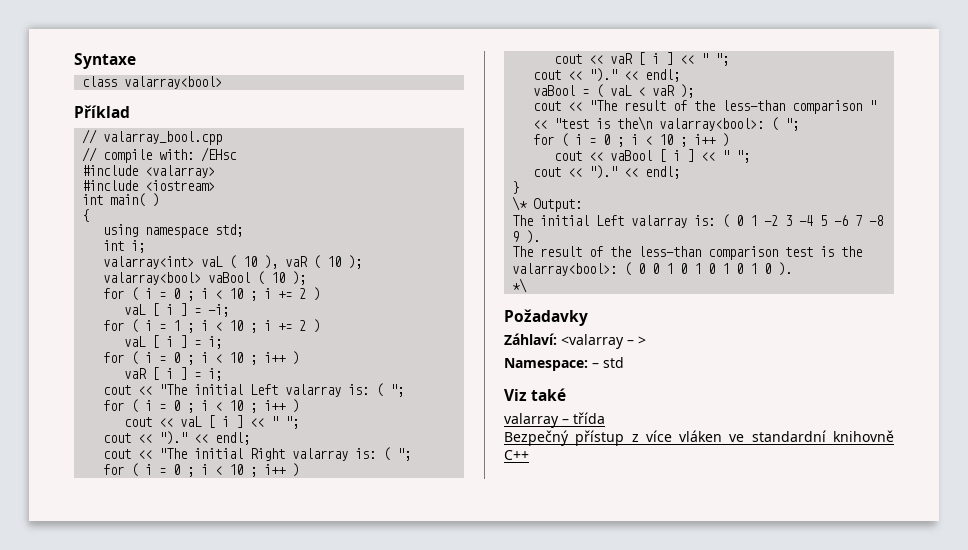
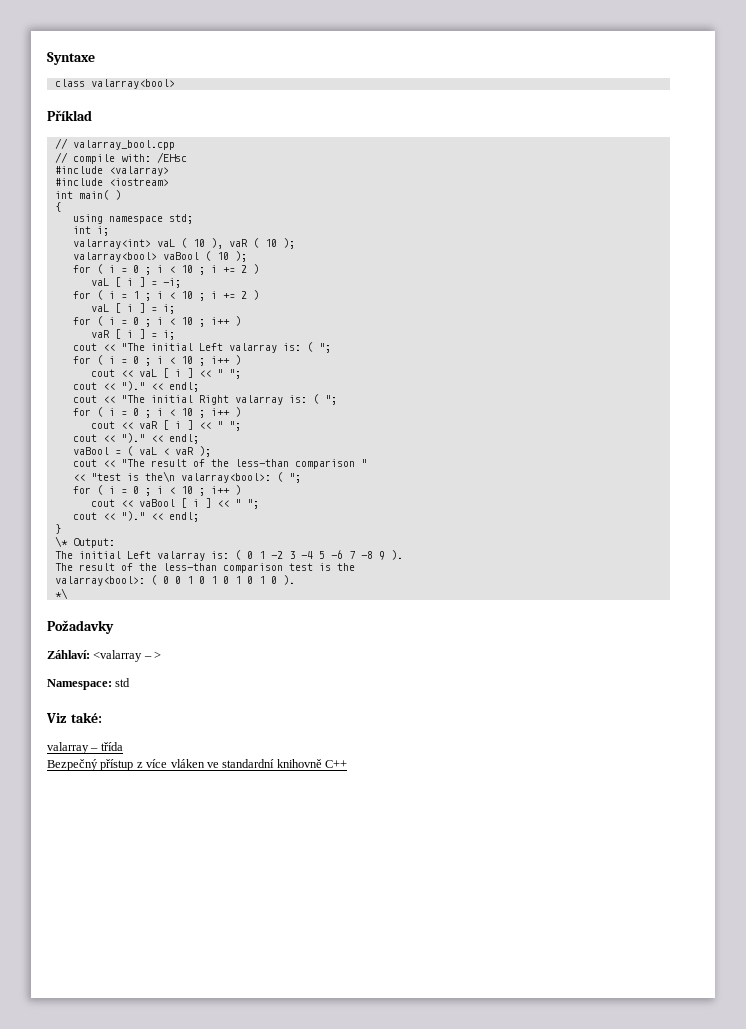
- Namespace: – std
+ Namespace: std
- Viz také
+ Viz také:

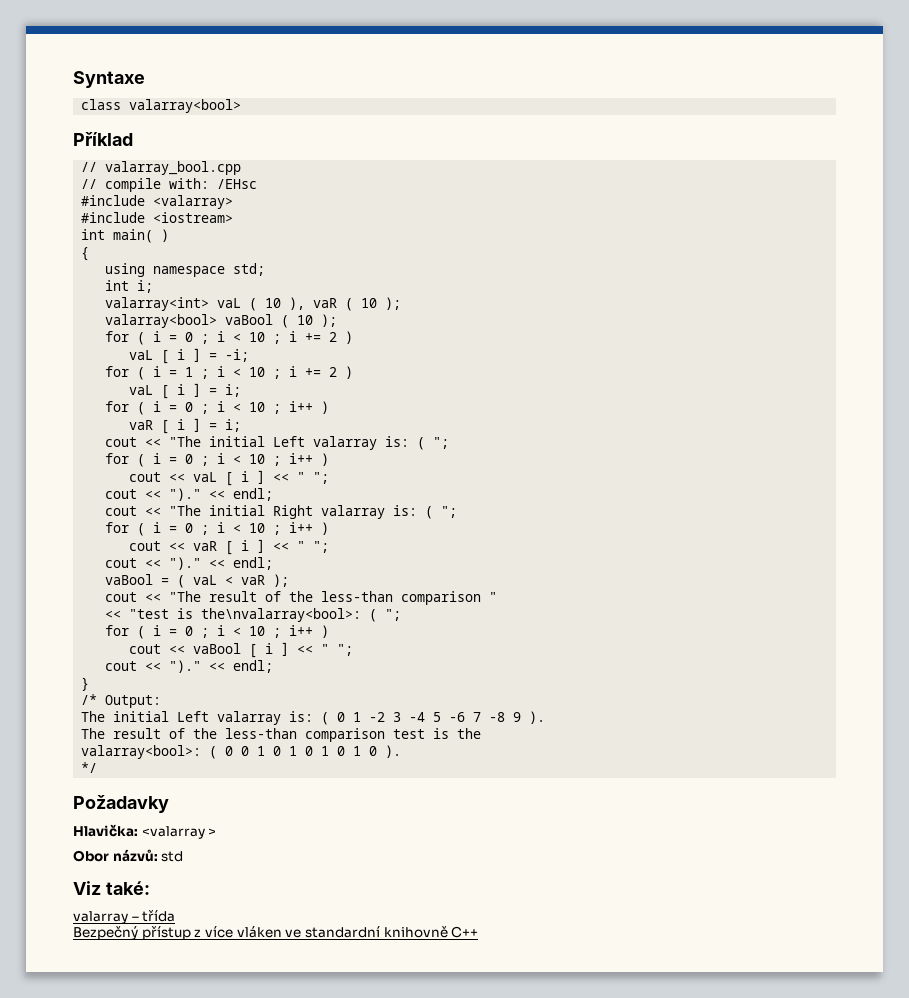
- << "test is the\n valarray<bool>: ( ";
+ << "test is the\nvalarray<bool>: ( ";
- \* Output:
+ /* Output:
- *\
+ */
- Záhlaví: <valarray – >
+ Hlavička: <valarray >
- Namespace: std
+ Obor názvů: std

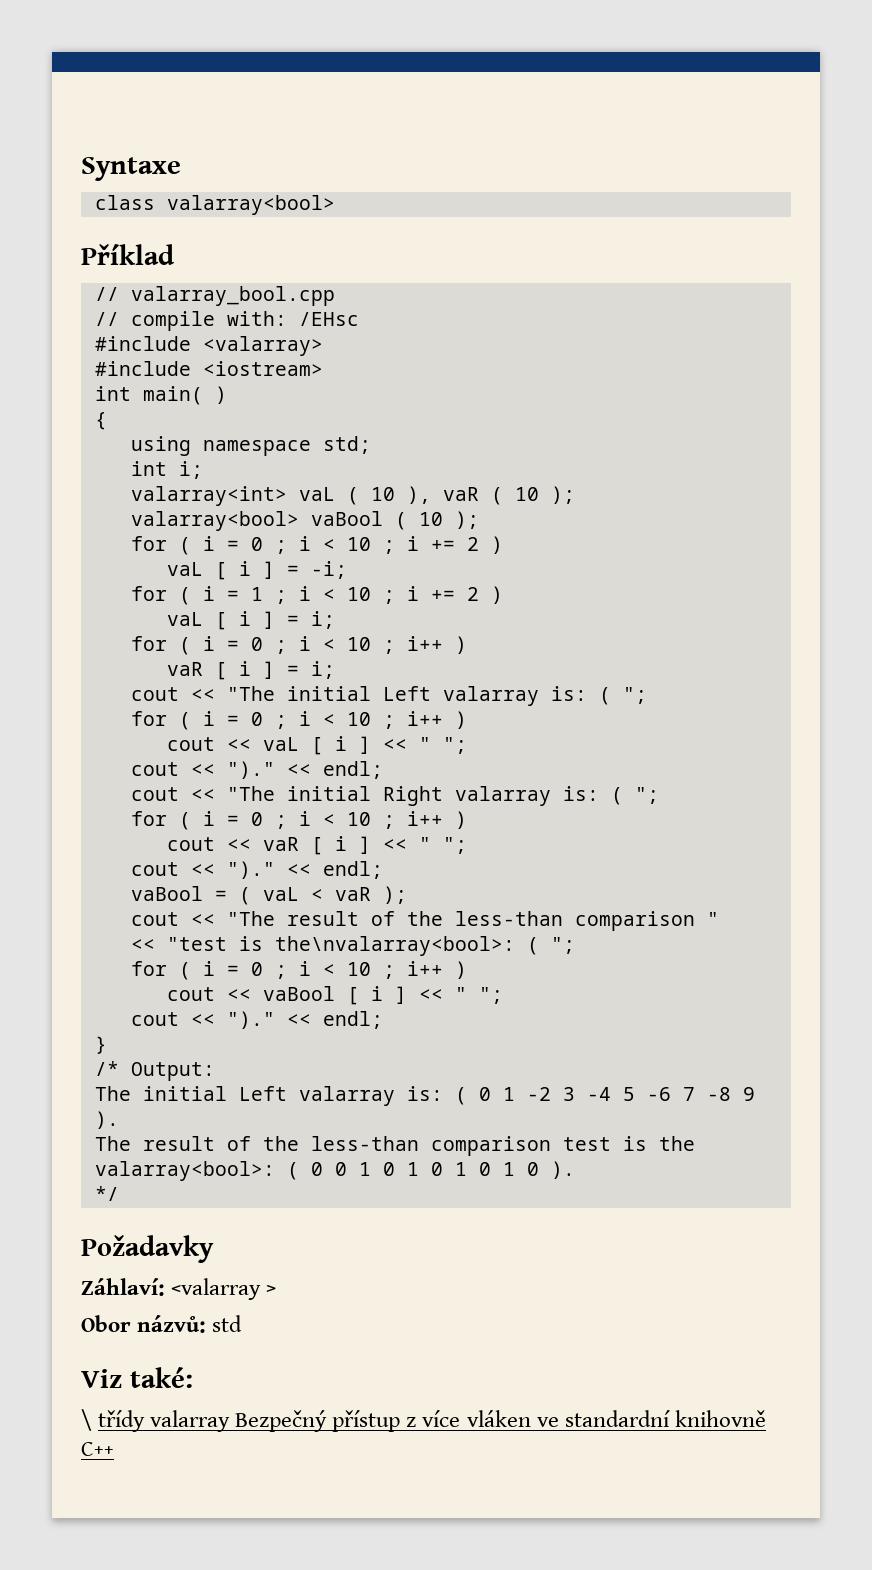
- Hlavička: <valarray >
+ Záhlaví: <valarray >
- valarray – třída
- Bezpečný přístup z více vláken ve standardní knihovně C++
+ \ třídy valarray Bezpečný přístup z více vláken ve standardní knihovně C++

